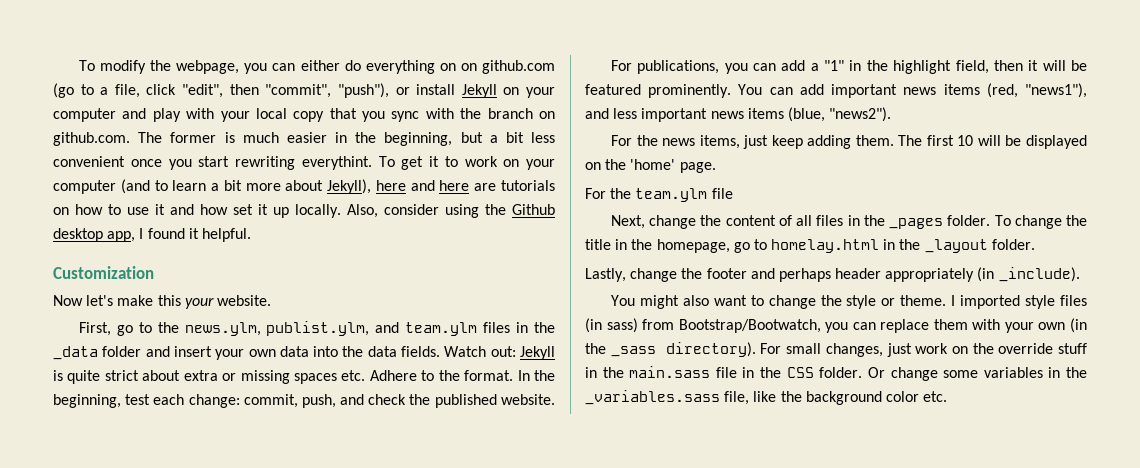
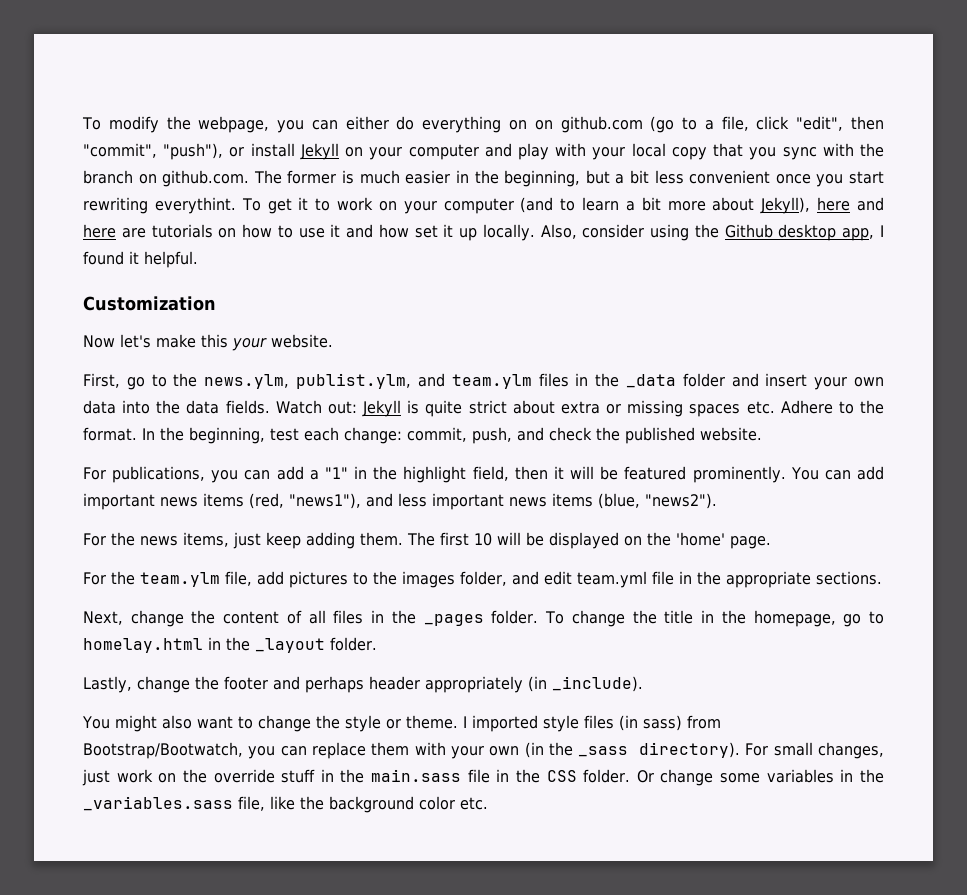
- For the team.ylm file
+ For the team.ylm file, add pictures to the images folder, and edit team.yml file in the appropriate sections.

